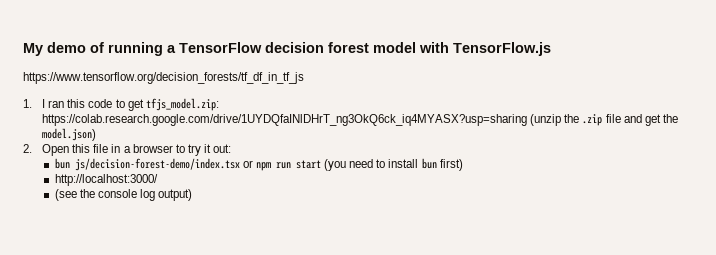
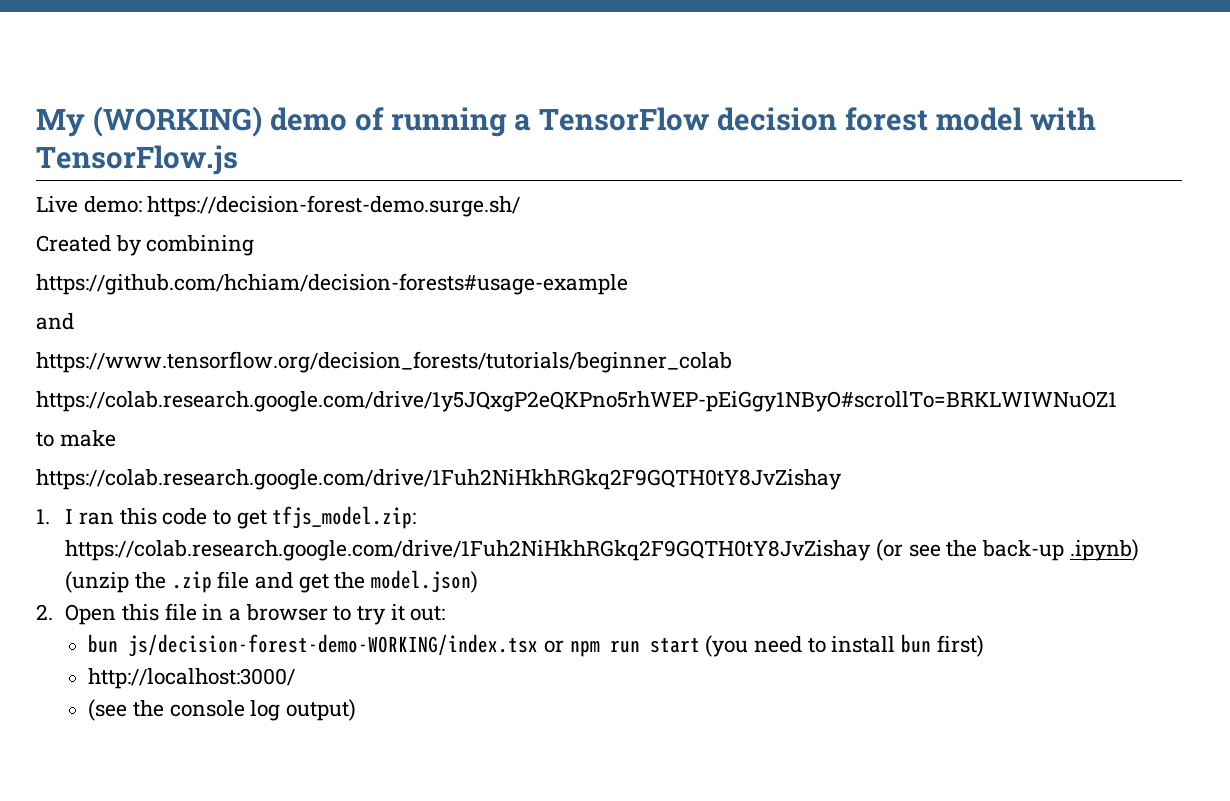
- My demo of running a TensorFlow decision forest model with TensorFlow.js
+ My (WORKING) demo of running a TensorFlow decision forest model with TensorFlow.js
- https://www.tensorflow.org/decision_forests/tf_df_in_tf_js
+ Live demo: https://decision-forest-demo.surge.sh/
+ Created by combining
+ https://github.com/hchiam/decision-forests#usage-example
+ and
+ https://www.tensorflow.org/decision_forests/tutorials/beginner_colab
+ https://colab.research.google.com/drive/1y5JQxgP2eQKPno5rhWEP-pEiGgy1NByO#scrollTo=BRKLWIWNuOZ1
+ to make
+ https://colab.research.google.com/drive/1Fuh2NiHkhRGkq2F9GQTH0tY8JvZishay
- 1. I ran this code to get tfjs_model.zip: https://colab.research.google.com/drive/1UYDQfaINlDHrT_ng3OkQ6ck_iq4MYASX?usp=sharing (unzip the .zip file and get the model.json)
+ 1. I ran this code to get tfjs_model.zip: https://colab.research.google.com/drive/1Fuh2NiHkhRGkq2F9GQTH0tY8JvZishay (or see the back-up .ipynb) (unzip the .zip file and get the model.json)
- bun js/decision-forest-demo/index.tsx or npm run start (you need to install bun first)
+ bun js/decision-forest-demo-WORKING/index.tsx or npm run start (you need to install bun first)

